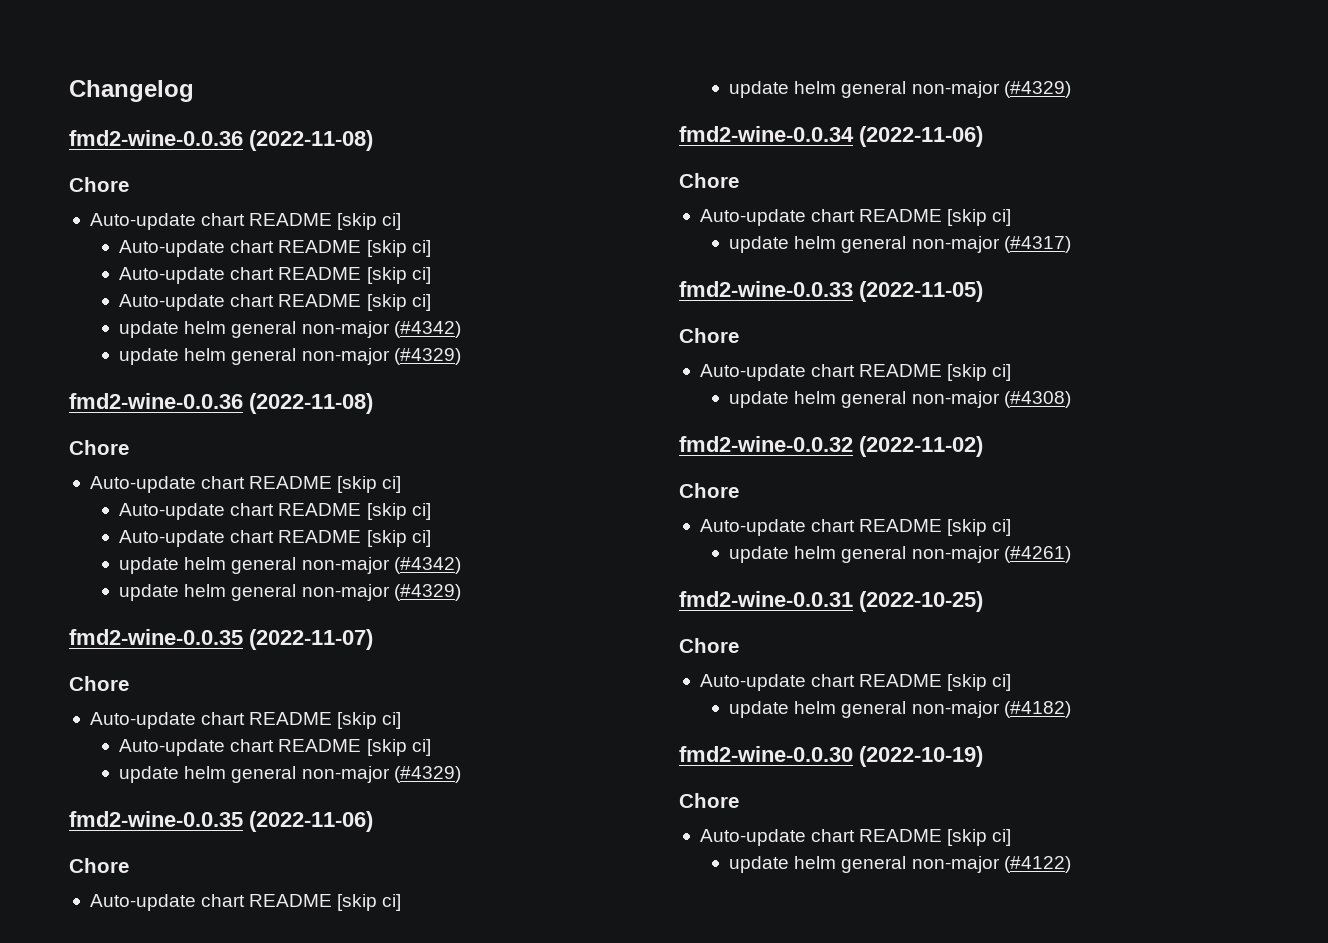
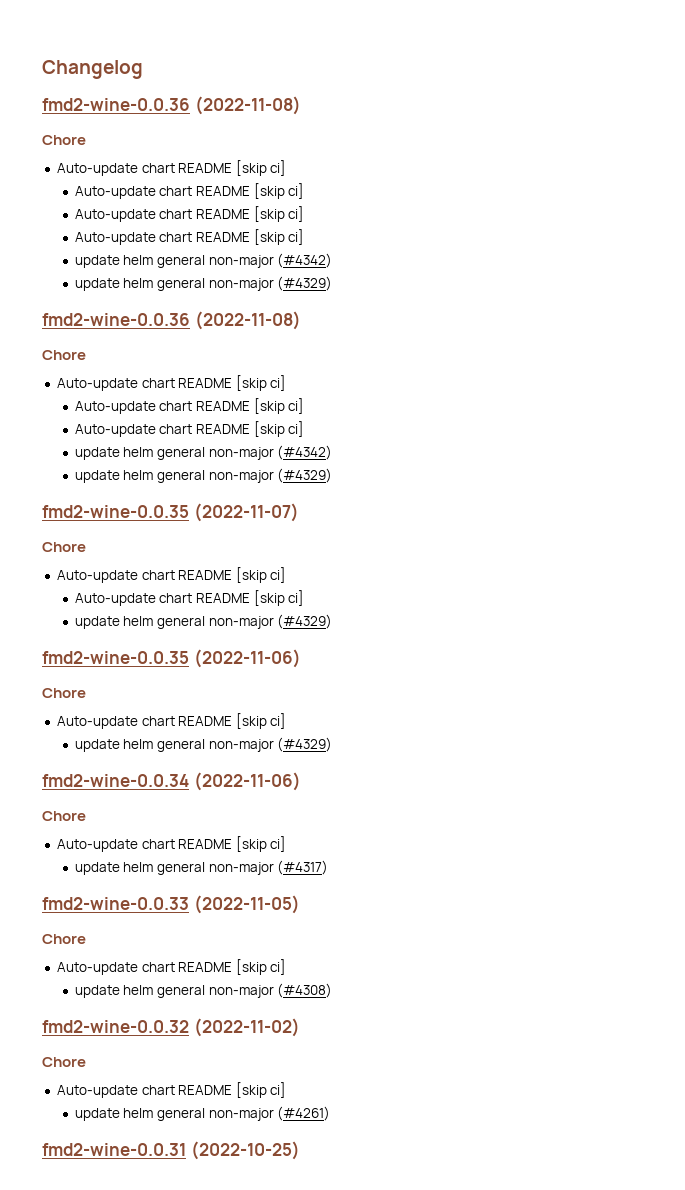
  fmd2-wine-0.0.31 (2022-10-25)
- Chore
- Auto-update chart README [skip ci]
- update helm general non-major (#4182)
- fmd2-wine-0.0.30 (2022-10-19)
- Chore
- Auto-update chart README [skip ci]
- update helm general non-major (#4122)

